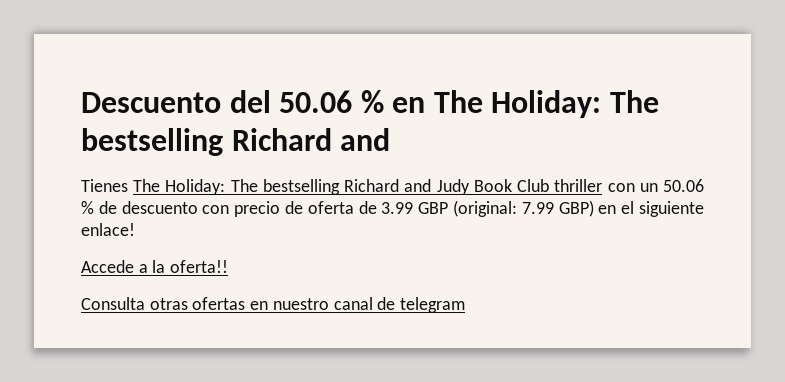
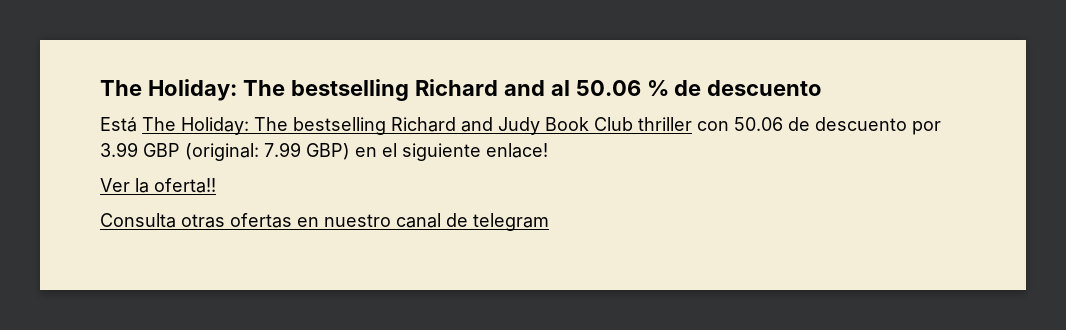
- Descuento del 50.06 % en The Holiday: The bestselling Richard and
- Tienes The Holiday: The bestselling Richard and Judy Book Club thriller con un 50.06 % de descuento con precio de oferta de 3.99 GBP (original: 7.99 GBP) en el siguiente enlace!
+ The Holiday: The bestselling Richard and al 50.06 % de descuento
+ Está The Holiday: The bestselling Richard and Judy Book Club thriller con 50.06 de descuento por 3.99 GBP (original: 7.99 GBP) en el siguiente enlace!
- Accede a la oferta!!
+ Ver la oferta!!

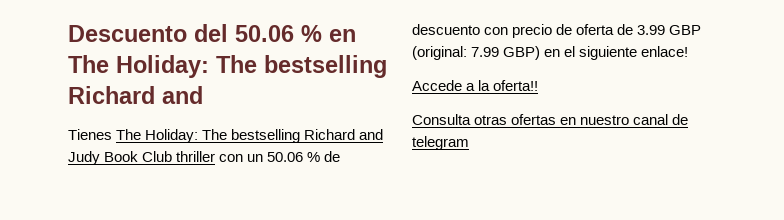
- The Holiday: The bestselling Richard and al 50.06 % de descuento
- Está The Holiday: The bestselling Richard and Judy Book Club thriller con 50.06 de descuento por 3.99 GBP (original: 7.99 GBP) en el siguiente enlace!
+ Descuento del 50.06 % en The Holiday: The bestselling Richard and
+ Tienes The Holiday: The bestselling Richard and Judy Book Club thriller con un 50.06 % de descuento con precio de oferta de 3.99 GBP (original: 7.99 GBP) en el siguiente enlace!
- Ver la oferta!!
+ Accede a la oferta!!

